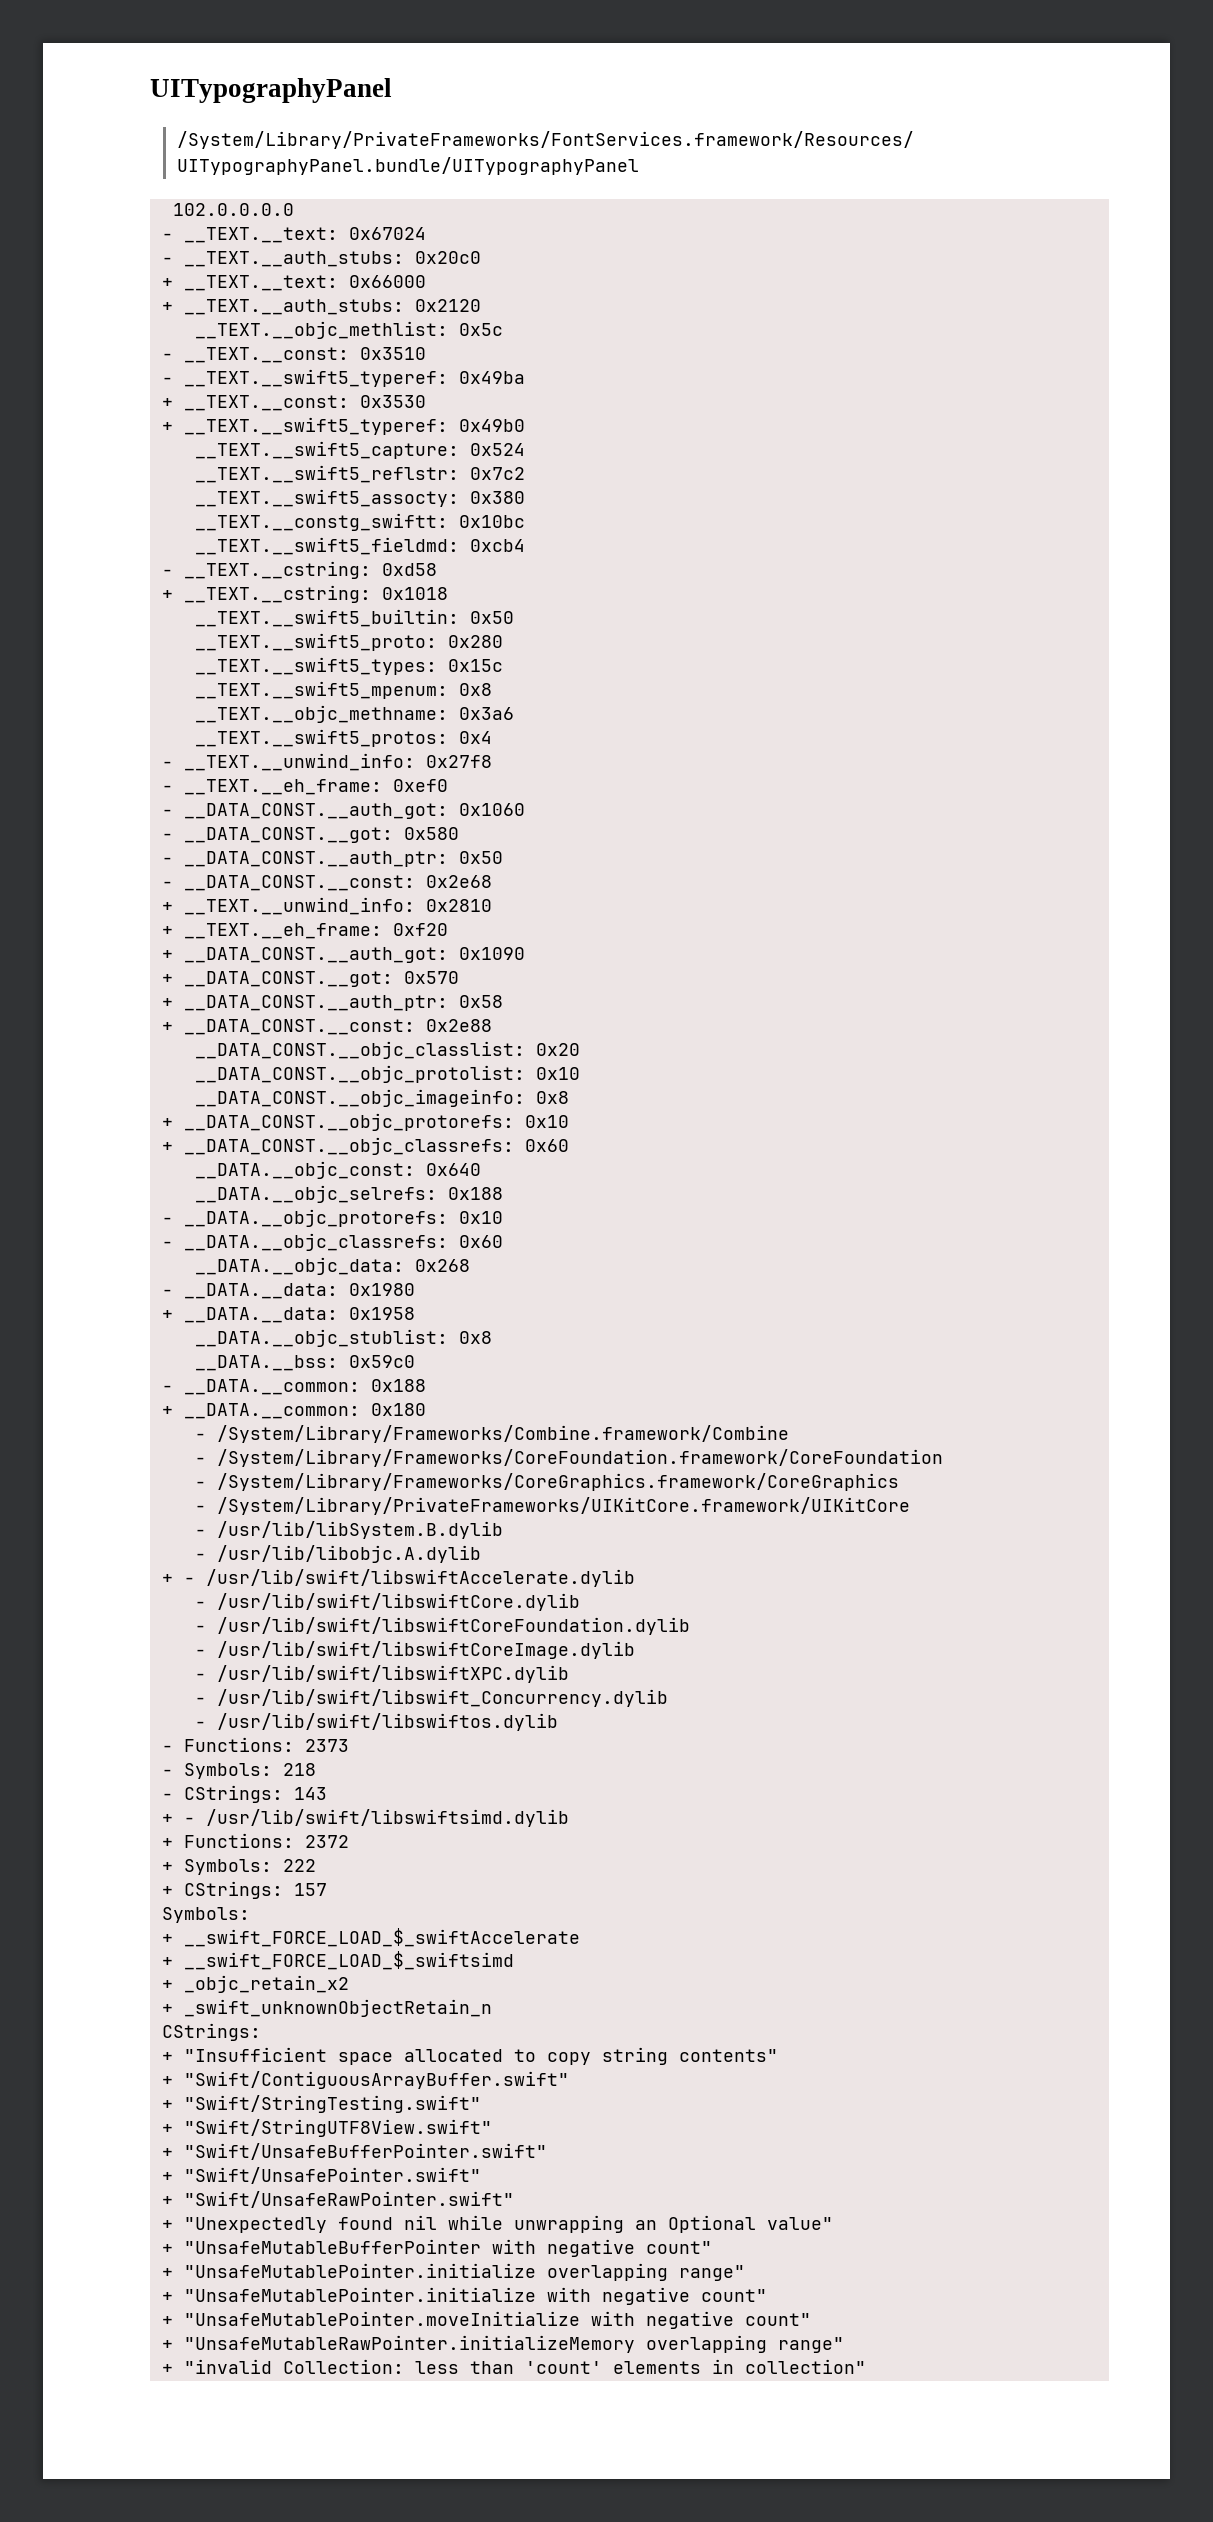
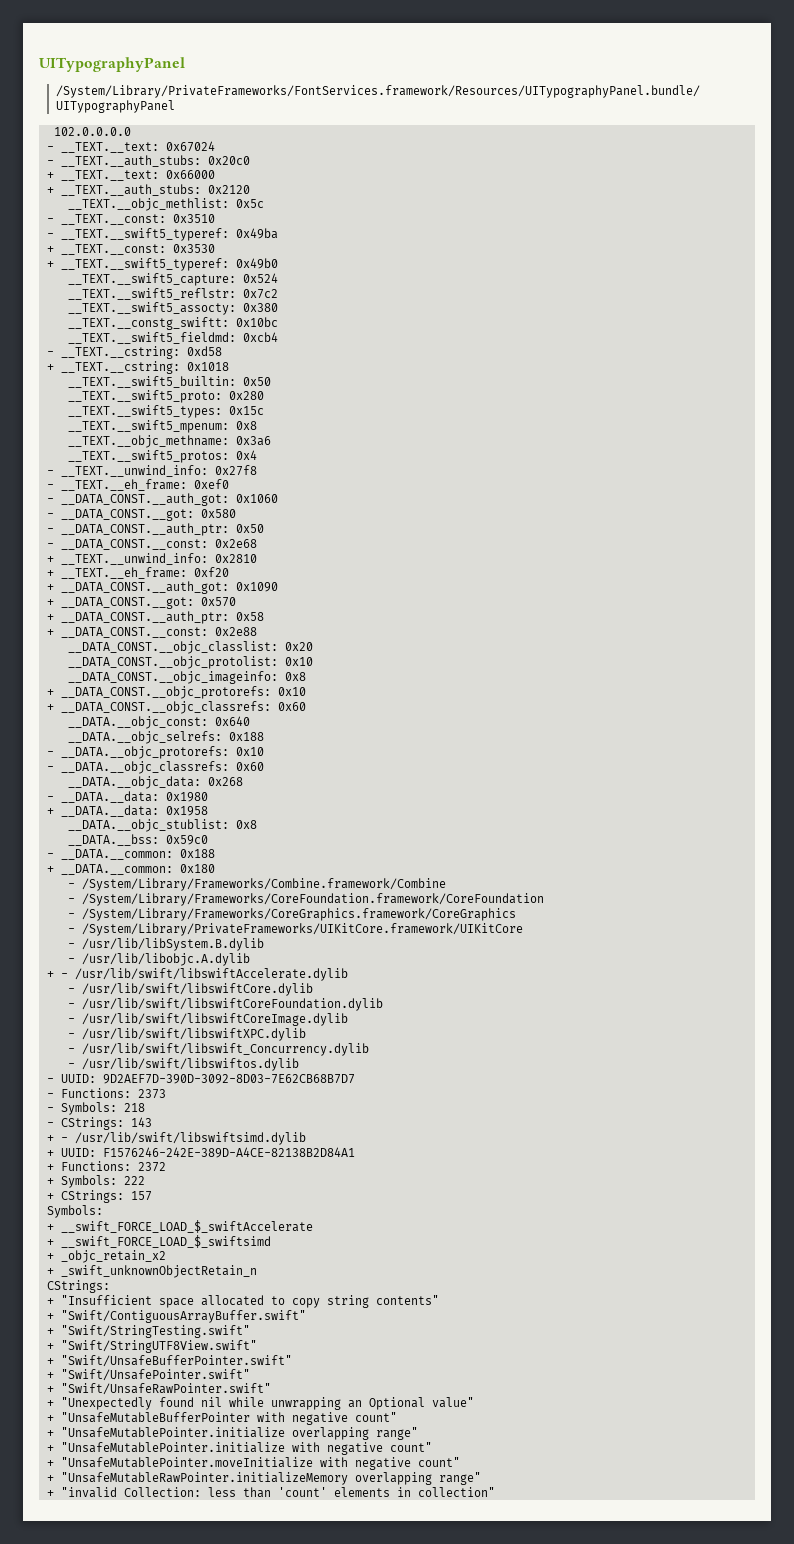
+ - UUID: 9D2AEF7D-390D-3092-8D03-7E62CB68B7D7
+ + UUID: F1576246-242E-389D-A4CE-82138B2D84A1

